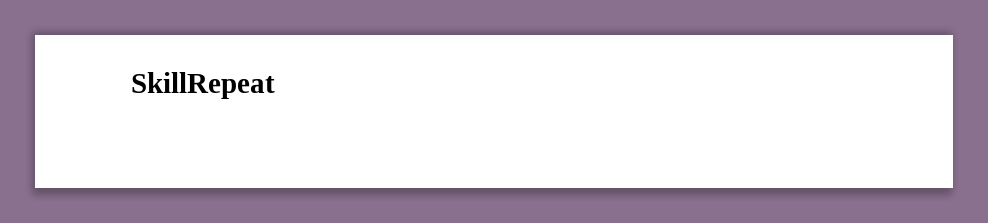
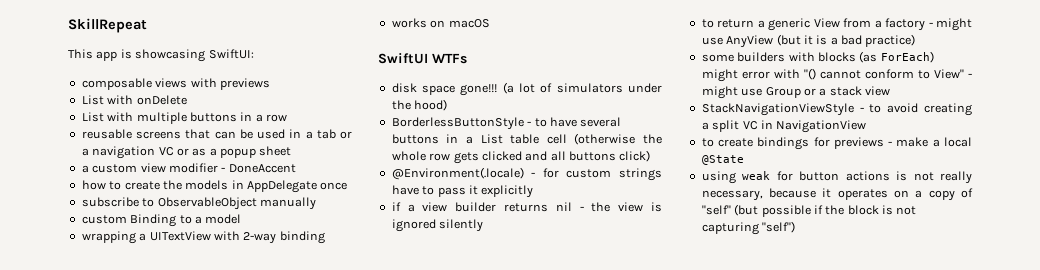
+ This app is showcasing SwiftUI:
+ composable views with previews
+ List with onDelete
+ List with multiple buttons in a row
+ reusable screens that can be used in a tab or a navigation VC or as a popup sheet
+ a custom view modifier - DoneAccent
+ how to create the models in AppDelegate once
+ subscribe to ObservableObject manually
+ custom Binding to a model
+ wrapping a UITextView with 2-way binding
+ works on macOS
+ SwiftUI WTFs
+ disk space gone!!! (a lot of simulators under the hood)
+ BorderlessButtonStyle - to have several buttons in a List table cell (otherwise the whole row gets clicked and all buttons click)
+ @Environment(.locale) - for custom strings have to pass it explicitly
+ if a view builder returns nil - the view is ignored silently
+ to return a generic View from a factory - might use AnyView (but it is a bad practice)
+ some builders with blocks (as ForEach) might error with "() cannot conform to View" - might use Group or a stack view
+ StackNavigationViewStyle - to avoid creating a split VC in NavigationView
+ to create bindings for previews - make a local @State
+ using weak for button actions is not really necessary, because it operates on a copy of "self" (but possible if the block is not capturing "self")

